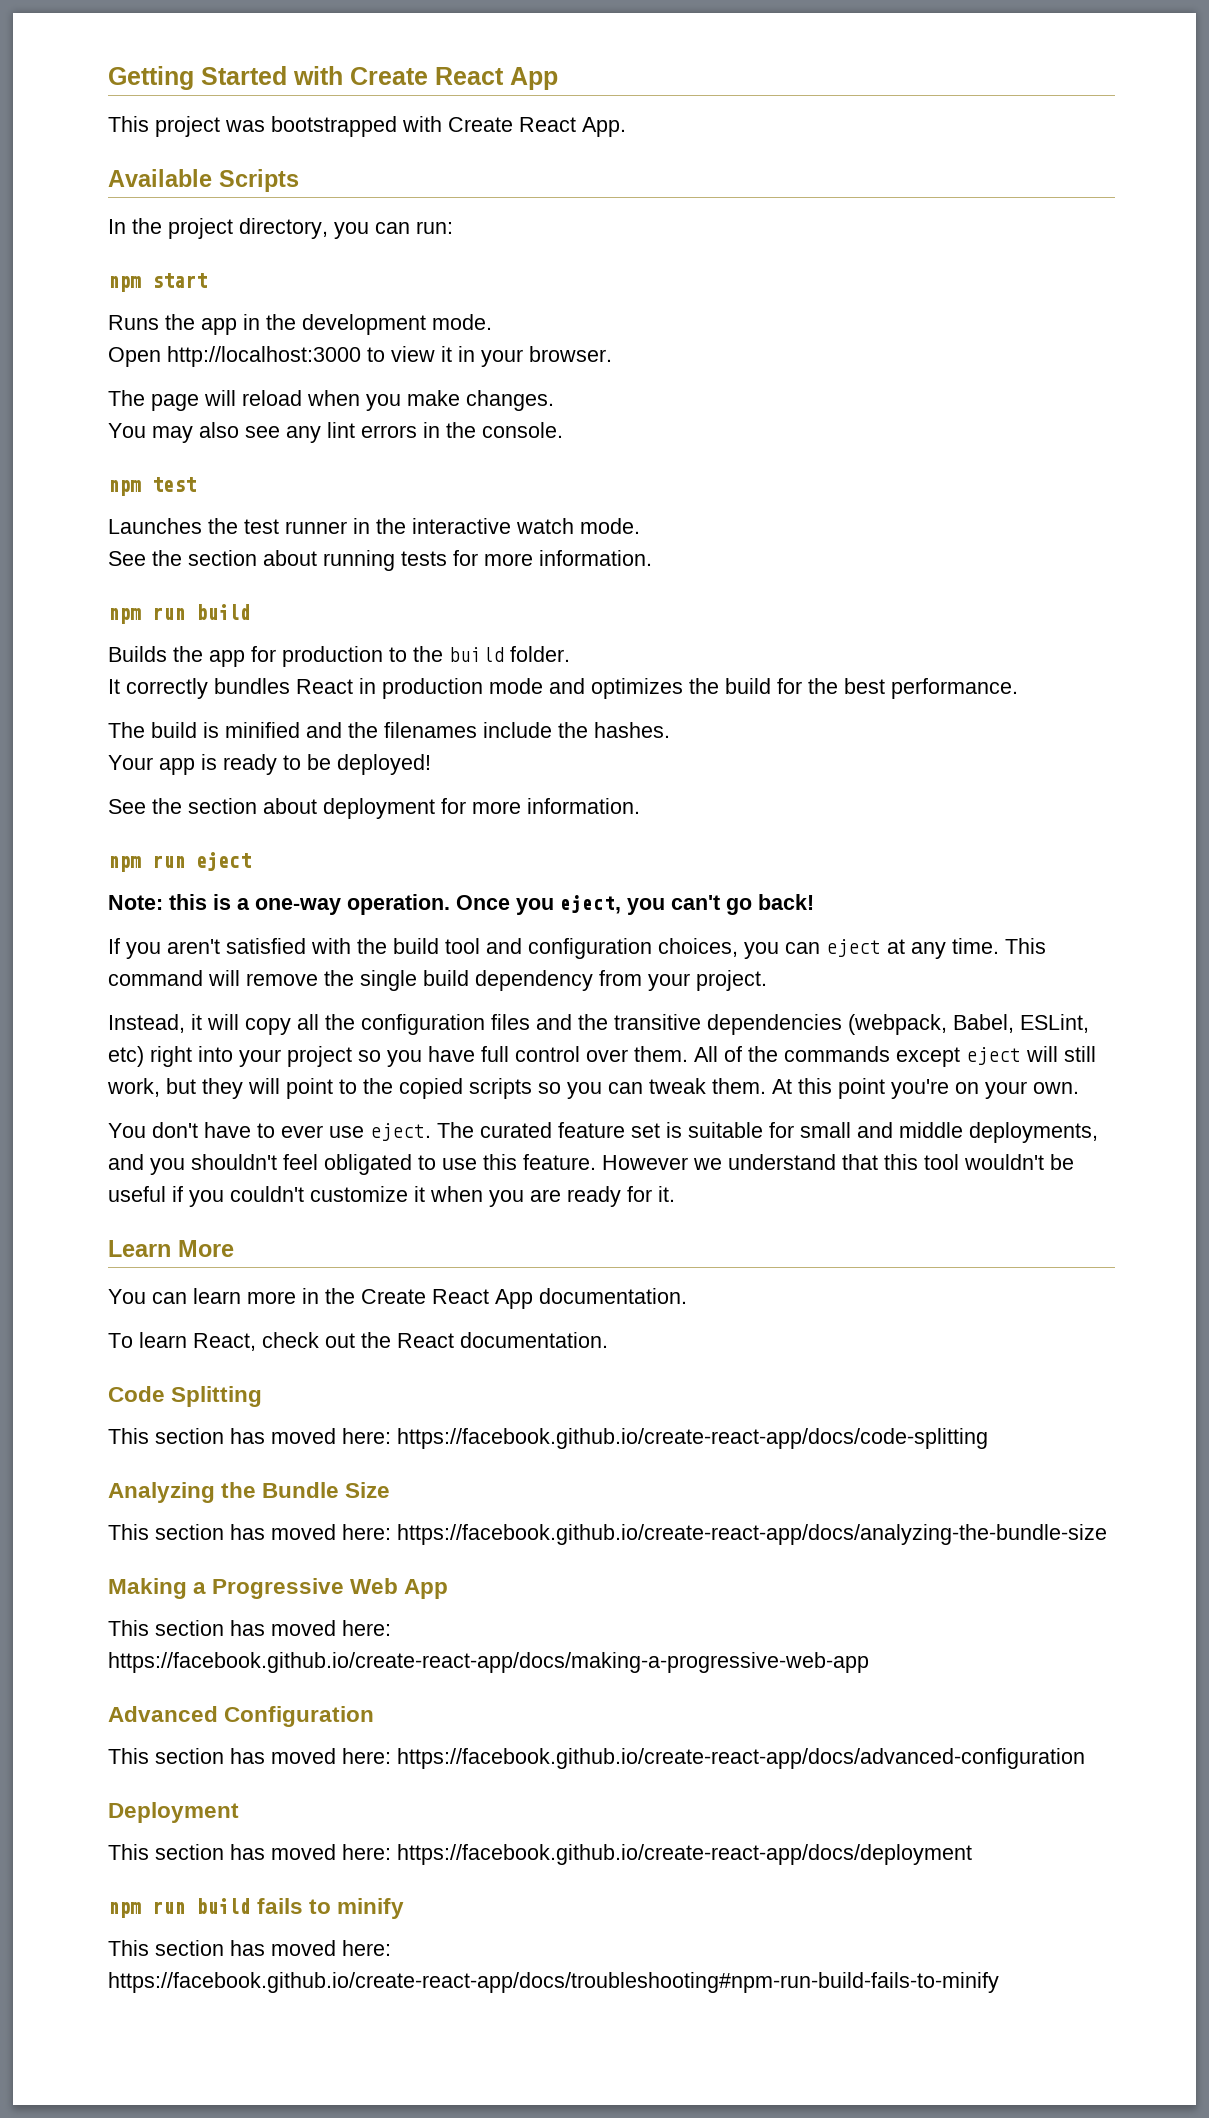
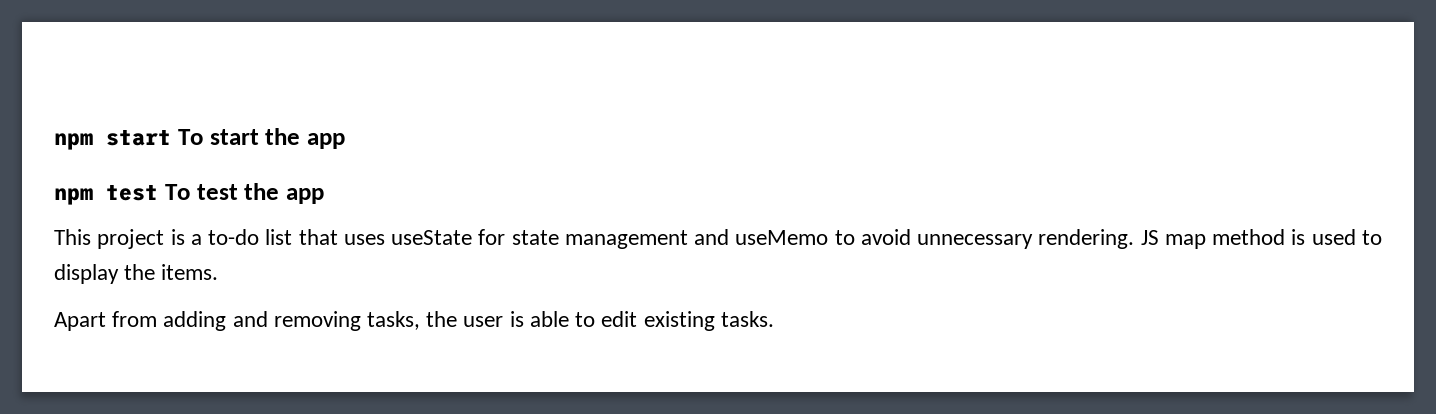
- Getting Started with Create React App
- This project was bootstrapped with Create React App.
- Available Scripts
- In the project directory, you can run:
- npm start
- Runs the app in the development mode.
- Open http://localhost:3000 to view it in your browser.
- The page will reload when you make changes.
- You may also see any lint errors in the console.
- npm test
- Launches the test runner in the interactive watch mode.
- See the section about running tests for more information.
- npm run build
- Builds the app for production to the build folder.
- It correctly bundles React in production mode and optimizes the build for the best performance.
- The build is minified and the filenames include the hashes.
- Your app is ready to be deployed!
- See the section about deployment for more information.
- npm run eject
- Note: this is a one-way operation. Once you eject, you can't go back!
- If you aren't satisfied with the build tool and configuration choices, you can eject at any time. This command will remove the single build dependency from your project.
- Instead, it will copy all the configuration files and the transitive dependencies (webpack, Babel, ESLint, etc) right into your project so you have full control over them. All of the commands except eject will still work, but they will point to the copied scripts so you can tweak them. At this point you're on your own.
- You don't have to ever use eject. The curated feature set is suitable for small and middle deployments, and you shouldn't feel obligated to use this feature. However we understand that this tool wouldn't be useful if you couldn't customize it when you are ready for it.
- Learn More
- You can learn more in the Create React App documentation.
- To learn React, check out the React documentation.
- Code Splitting
- This section has moved here: https://facebook.github.io/create-react-app/docs/code-splitting
- Analyzing the Bundle Size
- This section has moved here: https://facebook.github.io/create-react-app/docs/analyzing-the-bundle-size
- Making a Progressive Web App
- This section has moved here: https://facebook.github.io/create-react-app/docs/making-a-progressive-web-app
- Advanced Configuration
- This section has moved here: https://facebook.github.io/create-react-app/docs/advanced-configuration
- Deployment
- This section has moved here: https://facebook.github.io/create-react-app/docs/deployment
- npm run build fails to minify
- This section has moved here: https://facebook.github.io/create-react-app/docs/troubleshooting#npm-run-build-fails-to-minify
+ npm start To start the app
+ npm test To test the app
+ This project is a to-do list that uses useState for state management and useMemo to avoid unnecessary rendering. JS map method is used to display the items.
+ Apart from adding and removing tasks, the user is able to edit existing tasks.

